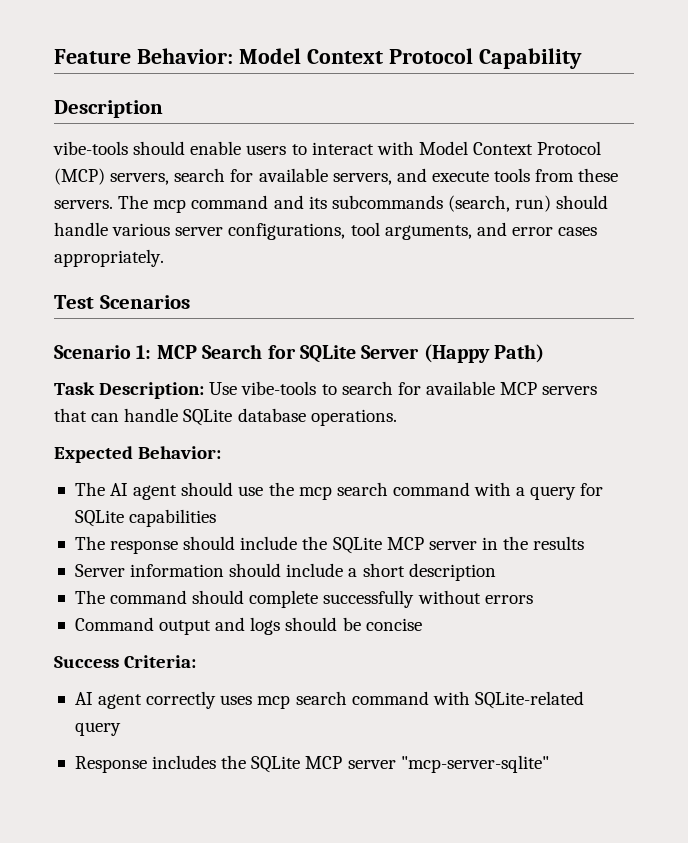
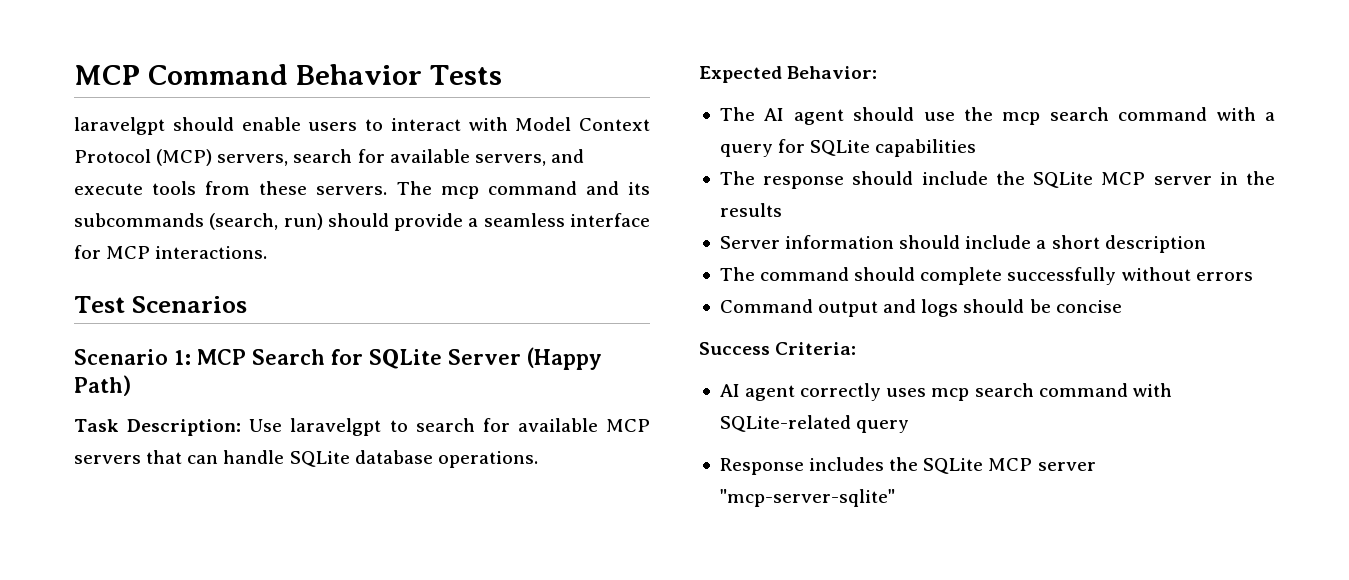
- Feature Behavior: Model Context Protocol Capability
- Description
- vibe-tools should enable users to interact with Model Context Protocol (MCP) servers, search for available servers, and execute tools from these servers.
+ MCP Command Behavior Tests
+ laravelgpt should enable users to interact with Model Context Protocol (MCP) servers, search for available servers, and execute tools from these servers.
- The mcp command and its subcommands (search, run) should handle various server configurations, tool arguments, and error cases appropriately.
+ The mcp command and its subcommands (search, run) should provide a seamless interface for MCP interactions.
- Task Description: Use vibe-tools to search for available MCP servers that can handle SQLite database operations.
+ Task Description: Use laravelgpt to search for available MCP servers that can handle SQLite database operations.

